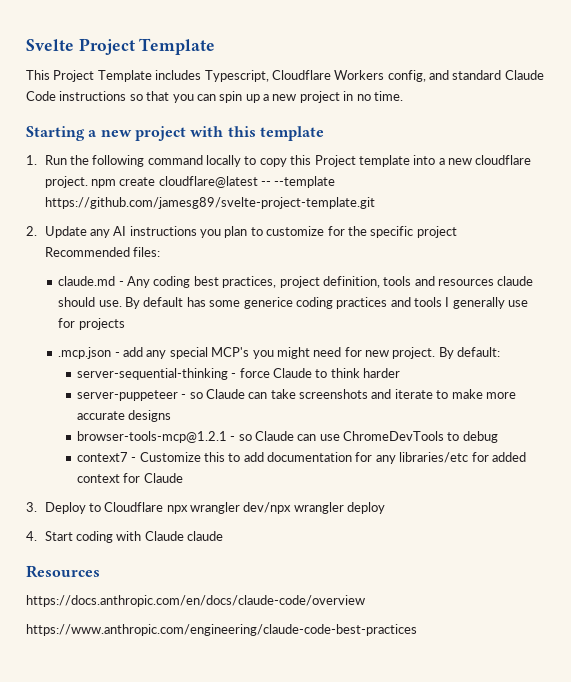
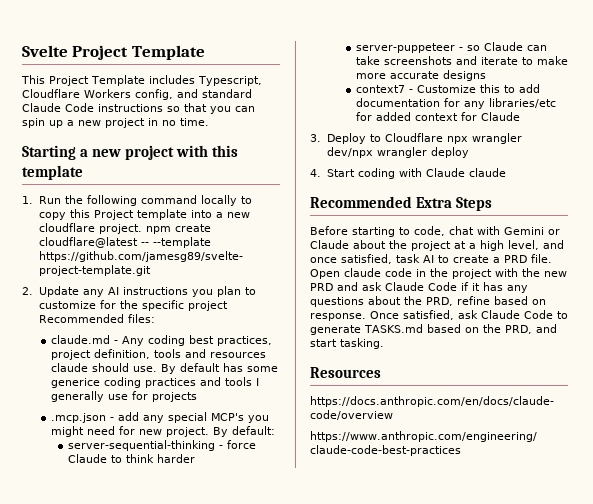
- browser-tools-mcp@1.2.1 - so Claude can use ChromeDevTools to debug
+ Recommended Extra Steps
+ Before starting to code, chat with Gemini or Claude about the project at a high level, and once satisfied, task AI to create a PRD file. Open claude code in the project with the new PRD and ask Claude Code if it has any questions about the PRD, refine based on response. Once satisfied, ask Claude Code to generate TASKS.md based on the PRD, and start tasking.

